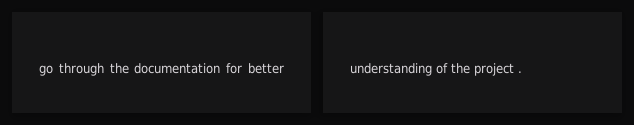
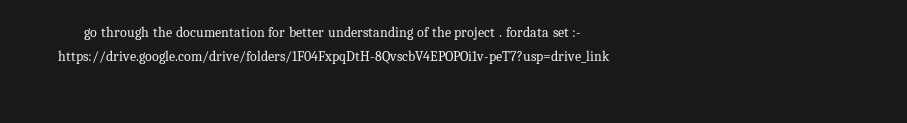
- go through the documentation for better understanding of the project .
+ go through the documentation for better understanding of the project . fordata set :- https://drive.google.com/drive/folders/1F04FxpqDtH-8QvscbV4EPOPOi1v-peT7?usp=drive_link

